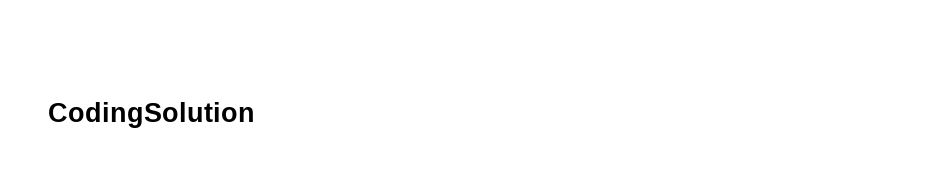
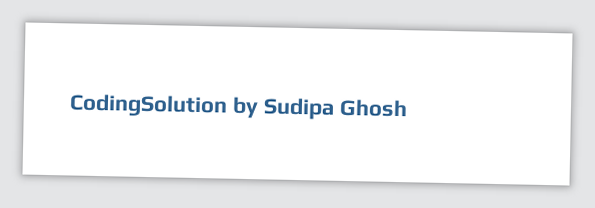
- CodingSolution
+ CodingSolution by Sudipa Ghosh

